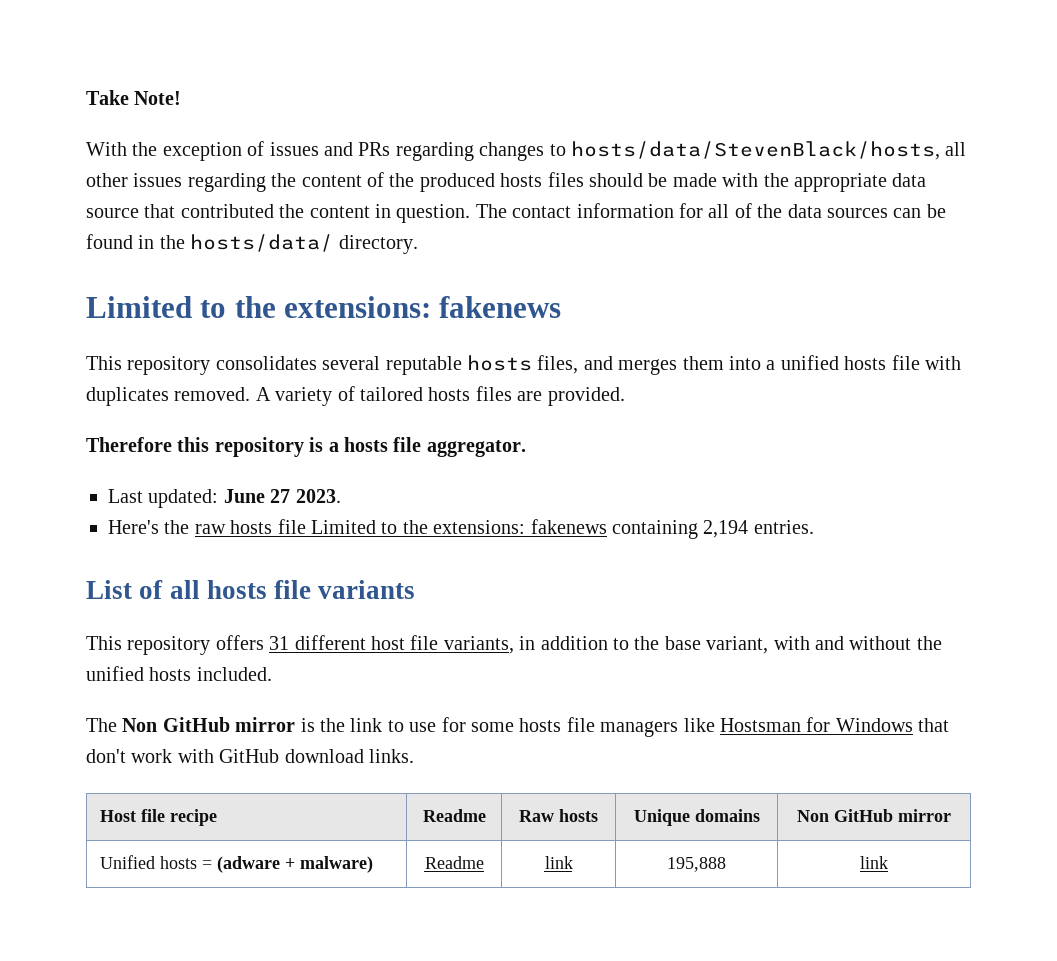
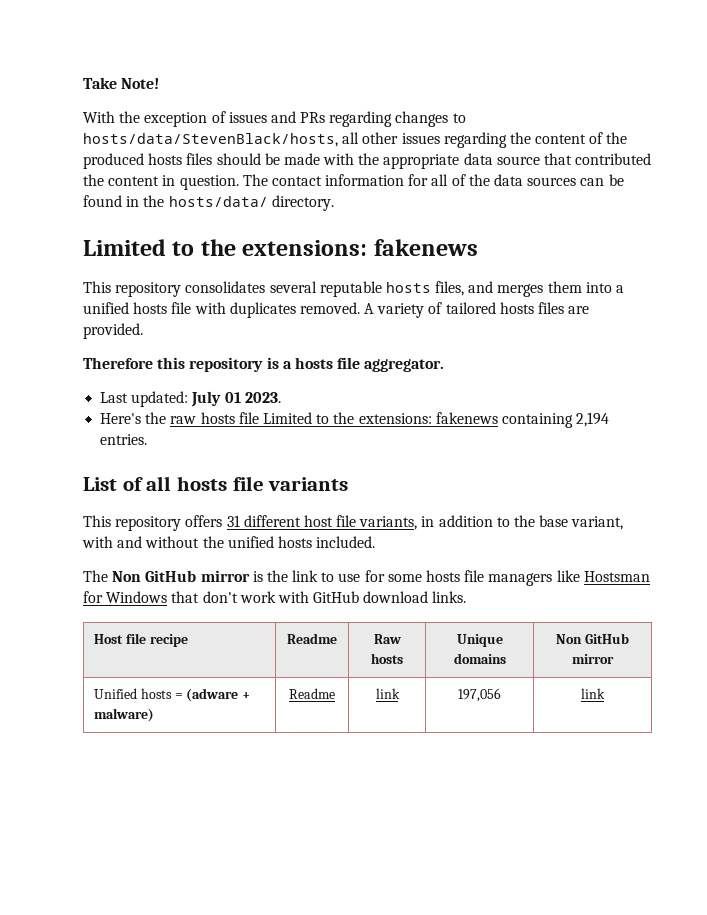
- Last updated: June 27 2023.
+ Last updated: July 01 2023.
- Unified hosts = (adware + malware) | Readme | link | 195,888 | link
+ Unified hosts = (adware + malware) | Readme | link | 197,056 | link

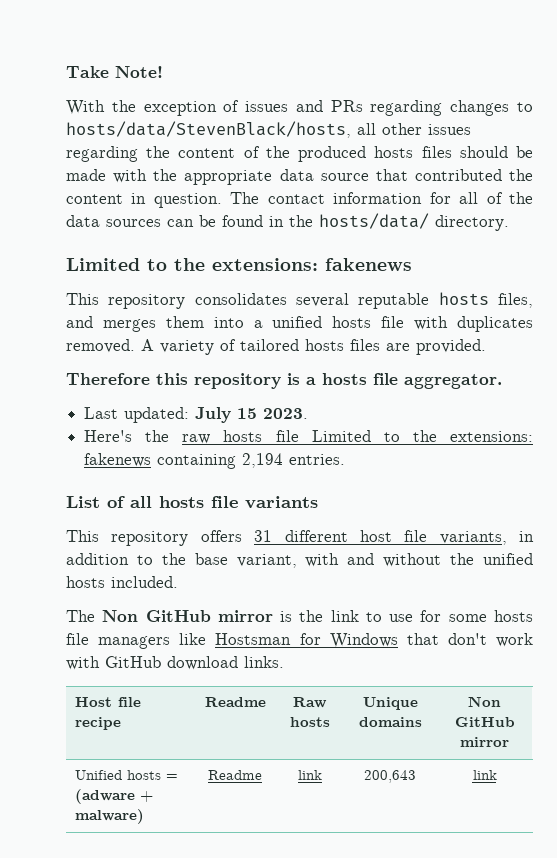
- Last updated: July 01 2023.
+ Last updated: July 15 2023.
- Unified hosts = (adware + malware) | Readme | link | 197,056 | link
+ Unified hosts = (adware + malware) | Readme | link | 200,643 | link

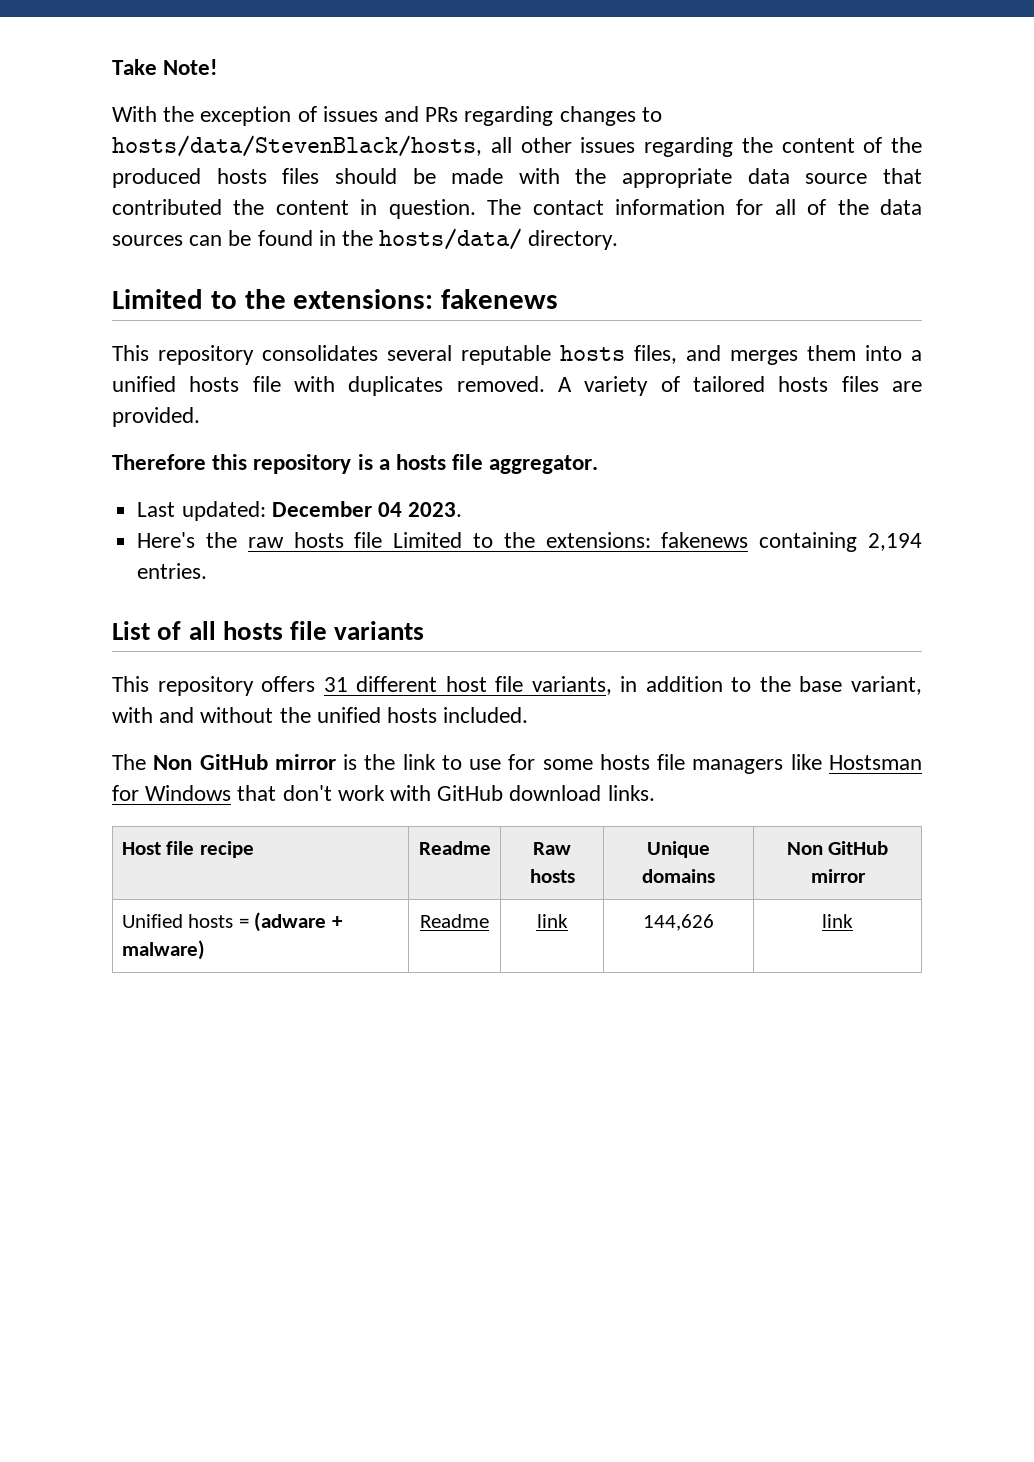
- Last updated: July 15 2023.
+ Last updated: December 04 2023.
- Unified hosts = (adware + malware) | Readme | link | 200,643 | link
+ Unified hosts = (adware + malware) | Readme | link | 144,626 | link

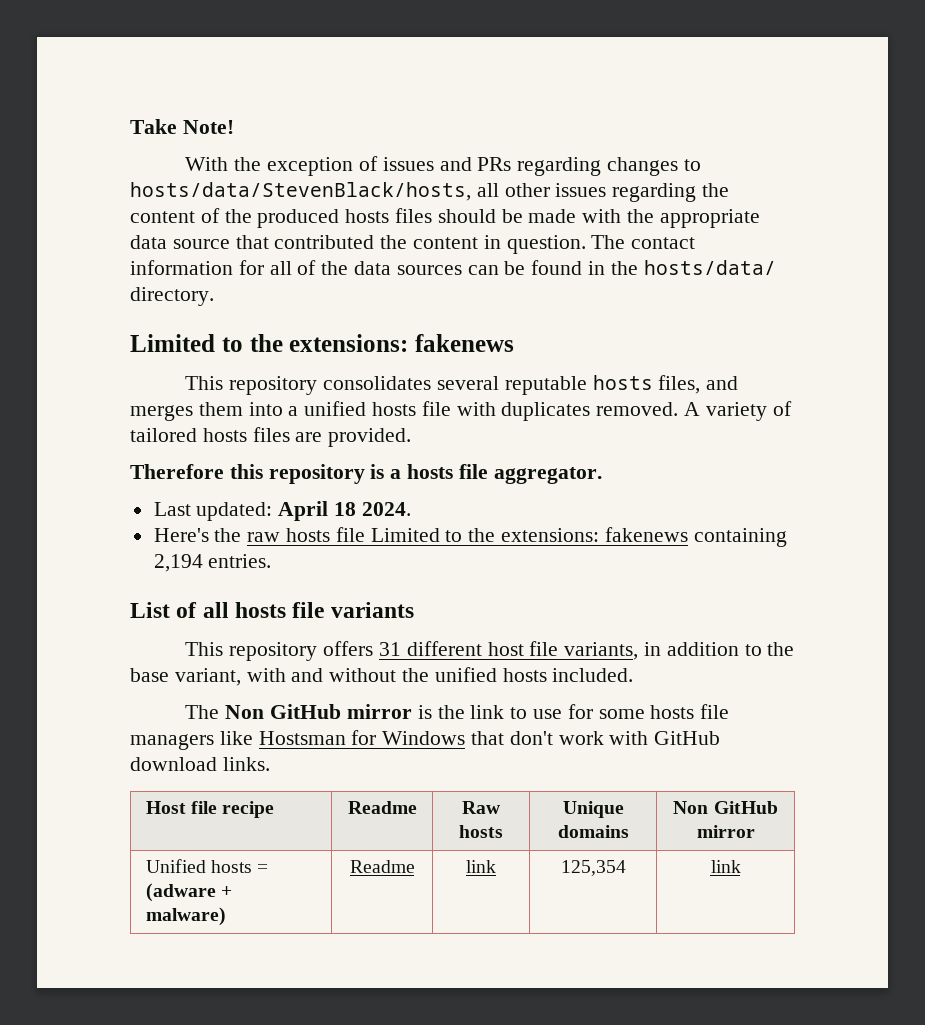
- Last updated: December 04 2023.
+ Last updated: April 18 2024.
- Unified hosts = (adware + malware) | Readme | link | 144,626 | link
+ Unified hosts = (adware + malware) | Readme | link | 125,354 | link

